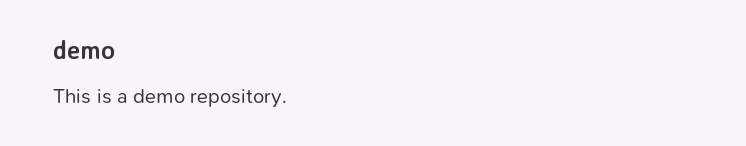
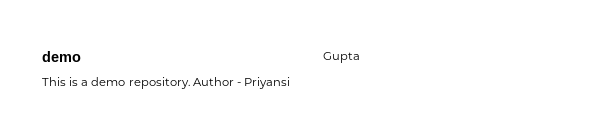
+ Author - Priyansi Gupta

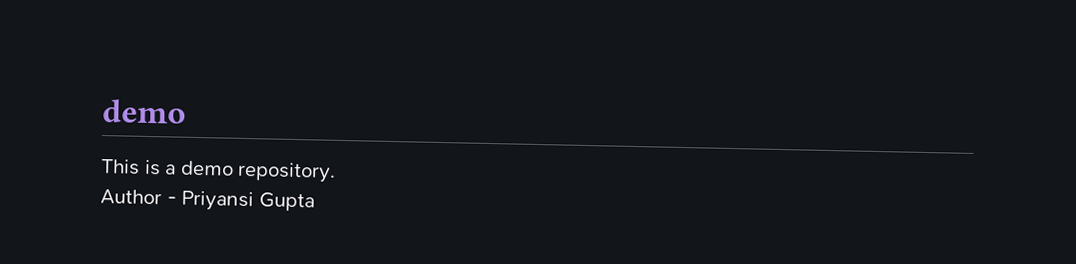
- This is a demo repository. Author - Priyansi Gupta
+ This is a demo repository.
+ Author - Priyansi Gupta

